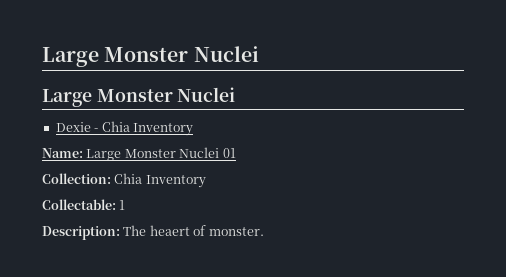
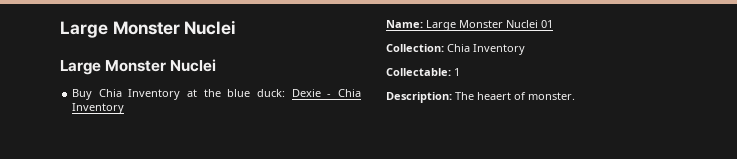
- Dexie - Chia Inventory
+ Buy Chia Inventory at the blue duck: Dexie - Chia Inventory

